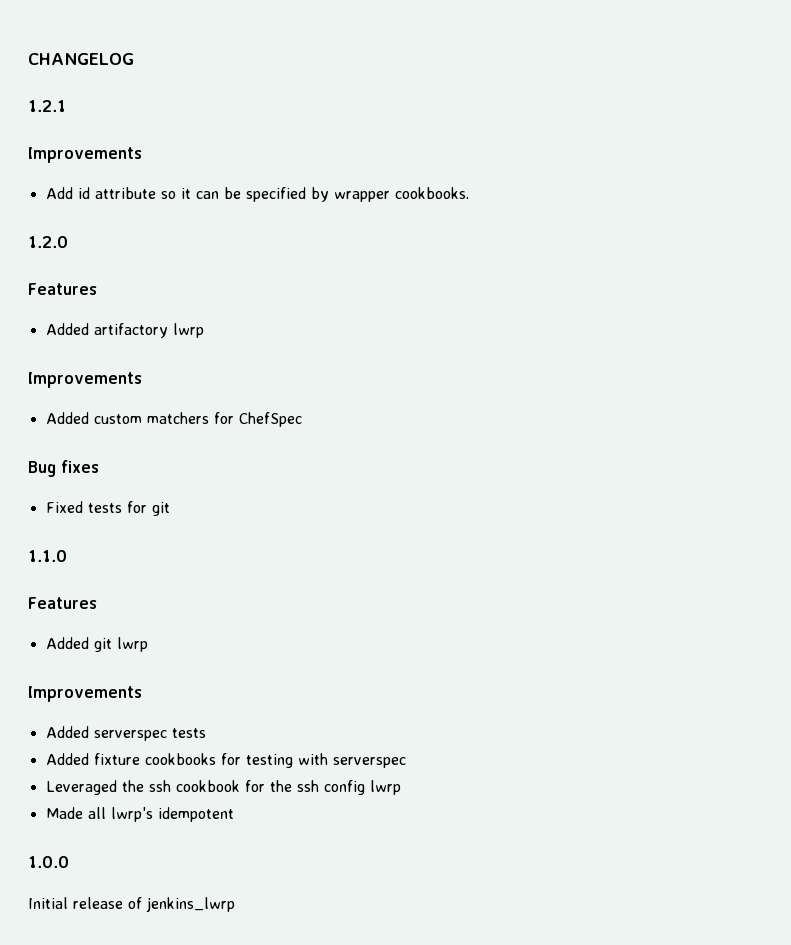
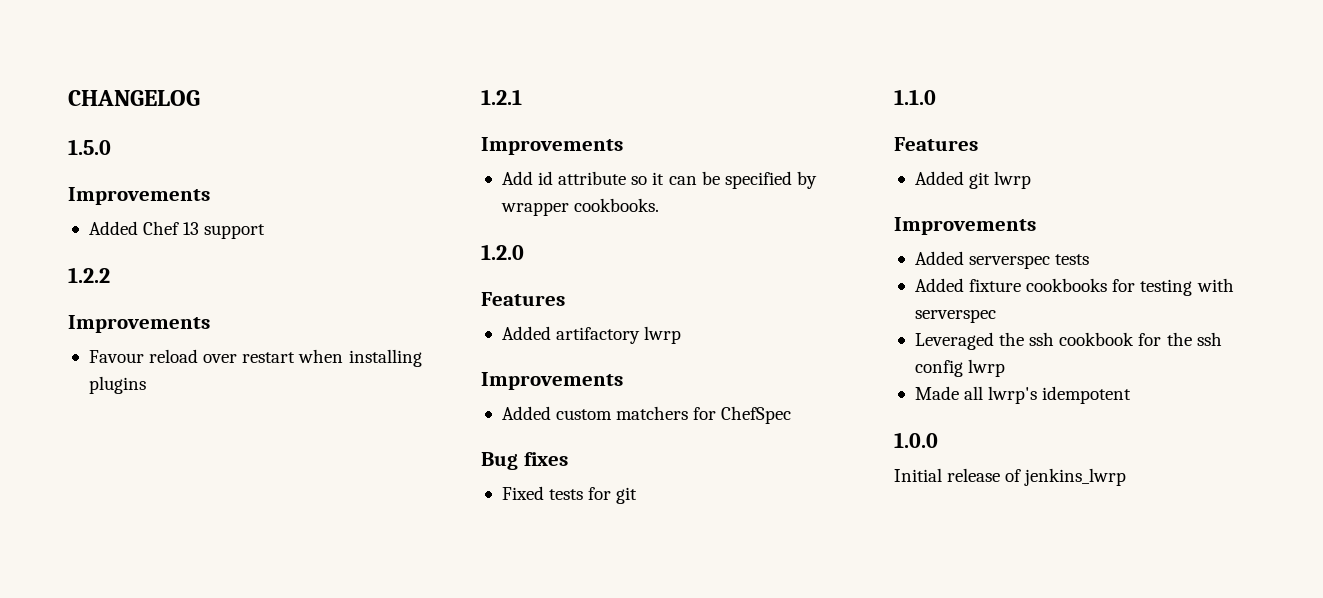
+ 1.5.0
+ Improvements
+ Added Chef 13 support
+ 1.2.2
+ Improvements
+ Favour reload over restart when installing plugins

